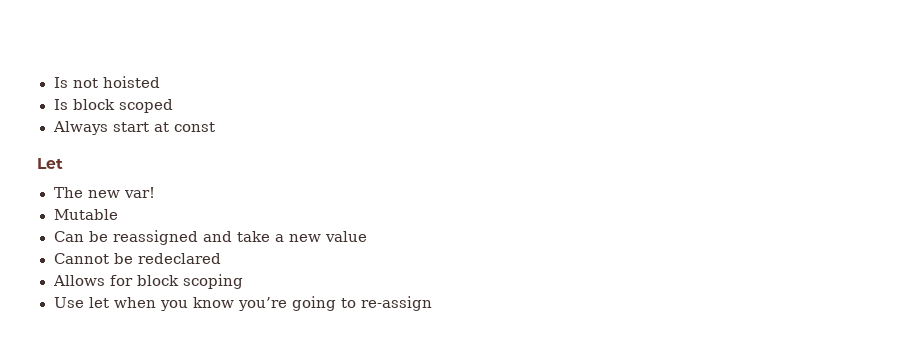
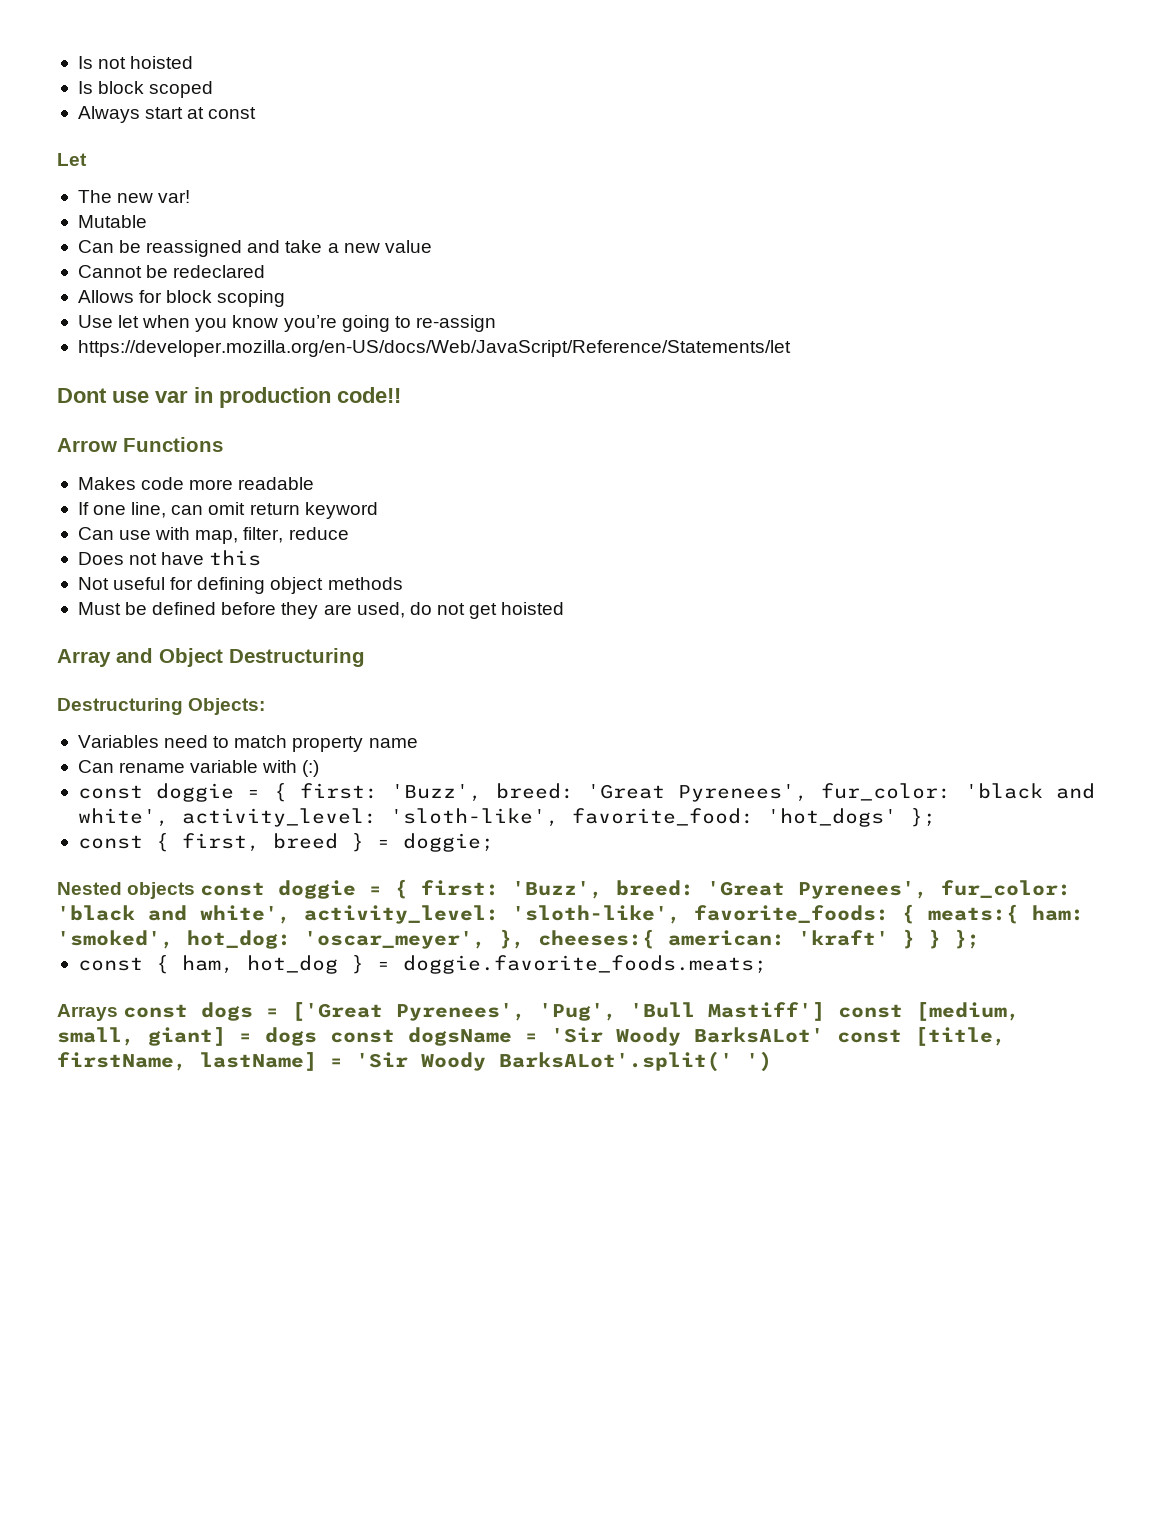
+ https://developer.mozilla.org/en-US/docs/Web/JavaScript/Reference/Statements/let
+ Dont use var in production code!!
+ Arrow Functions
+ Makes code more readable
+ If one line, can omit return keyword
+ Can use with map, filter, reduce
+ Does not have this
+ Not useful for defining object methods
+ Must be defined before they are used, do not get hoisted
+ Array and Object Destructuring
+ Destructuring Objects:
+ Variables need to match property name
+ Can rename variable with (:)
+ const doggie = { first: 'Buzz', breed: 'Great Pyrenees', fur_color: 'black and white', activity_level: 'sloth-like', favorite_food: 'hot_dogs' };
+ const { first, breed } = doggie;
+ Nested objects const doggie = { first: 'Buzz', breed: 'Great Pyrenees', fur_color: 'black and white', activity_level: 'sloth-like', favorite_foods: { meats:{ ham: 'smoked', hot_dog: 'oscar_meyer', }, cheeses:{ american: 'kraft' } } };
+ const { ham, hot_dog } = doggie.favorite_foods.meats;
+ Arrays const dogs = ['Great Pyrenees', 'Pug', 'Bull Mastiff'] const [medium, small, giant] = dogs const dogsName = 'Sir Woody BarksALot' const [title, firstName, lastName] = 'Sir Woody BarksALot'.split(' ')

